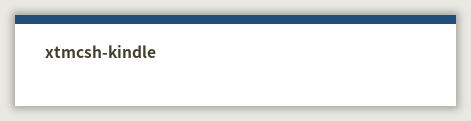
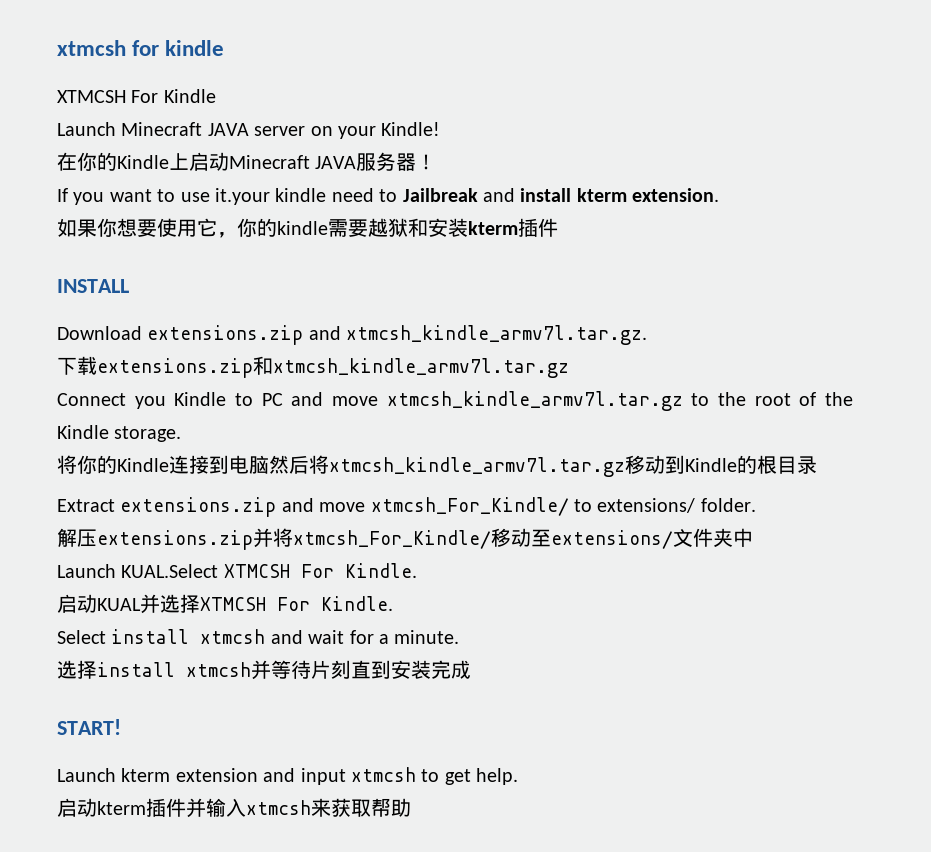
- xtmcsh-kindle
+ xtmcsh for kindle
+ XTMCSH For Kindle
+ Launch Minecraft JAVA server on your Kindle!
+ 在你的Kindle上启动Minecraft JAVA服务器！
+ If you want to use it.your kindle need to Jailbreak and install kterm extension.
+ 如果你想要使用它，你的kindle需要越狱和安装kterm插件
+ INSTALL
+ Download extensions.zip and xtmcsh_kindle_armv7l.tar.gz.
+ 下载extensions.zip和xtmcsh_kindle_armv7l.tar.gz
+ Connect you Kindle to PC and move xtmcsh_kindle_armv7l.tar.gz to the root of the Kindle storage.
+ 将你的Kindle连接到电脑然后将xtmcsh_kindle_armv7l.tar.gz移动到Kindle的根目录
+ Extract extensions.zip and move xtmcsh_For_Kindle/ to extensions/ folder.
+ 解压extensions.zip并将xtmcsh_For_Kindle/移动至extensions/文件夹中
+ Launch KUAL.Select XTMCSH For Kindle.
+ 启动KUAL并选择XTMCSH For Kindle.
+ Select install xtmcsh and wait for a minute.
+ 选择install xtmcsh并等待片刻直到安装完成
+ START!
+ Launch kterm extension and input xtmcsh to get help.
+ 启动kterm插件并输入xtmcsh来获取帮助

